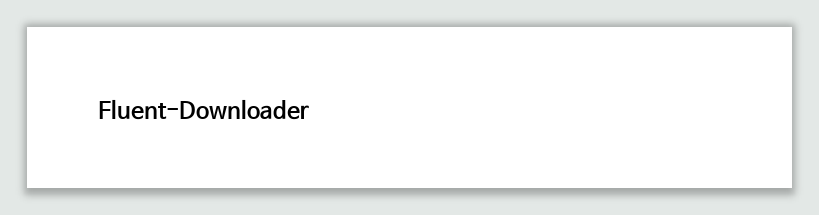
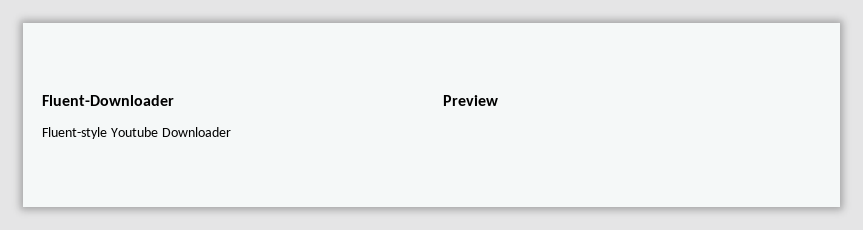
+ Fluent-style Youtube Downloader
+ Preview

